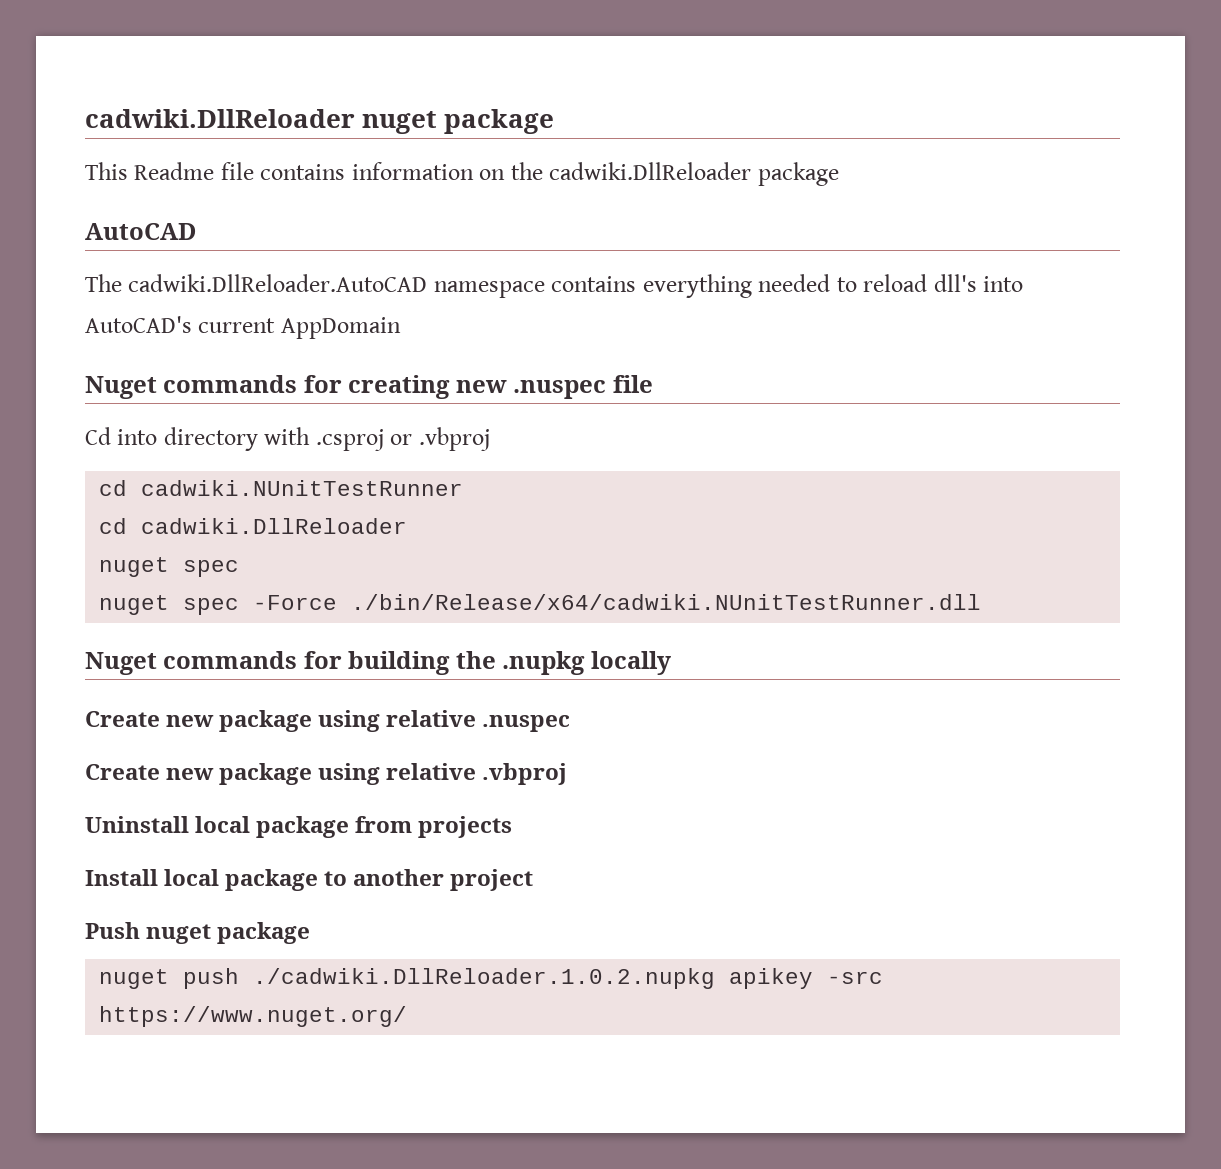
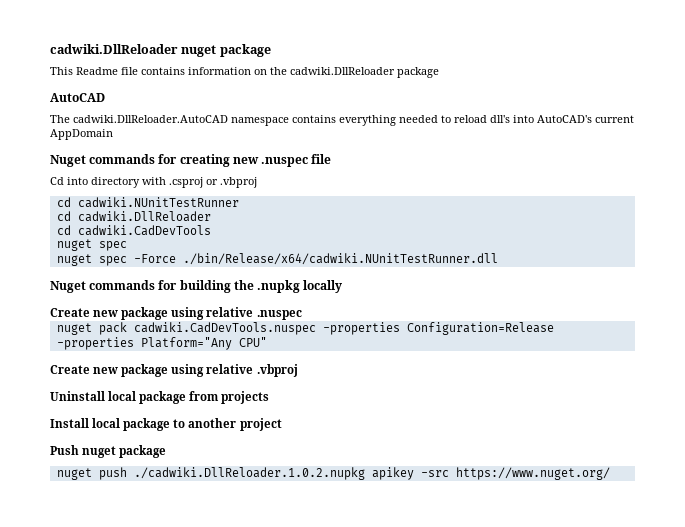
+ cd cadwiki.CadDevTools
+ nuget pack cadwiki.CadDevTools.nuspec -properties Configuration=Release -properties Platform="Any CPU"

